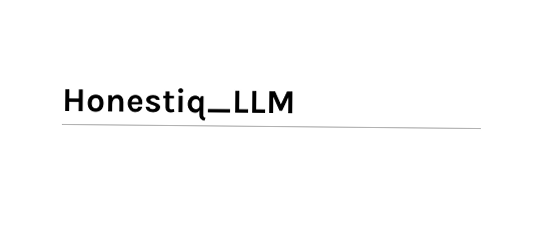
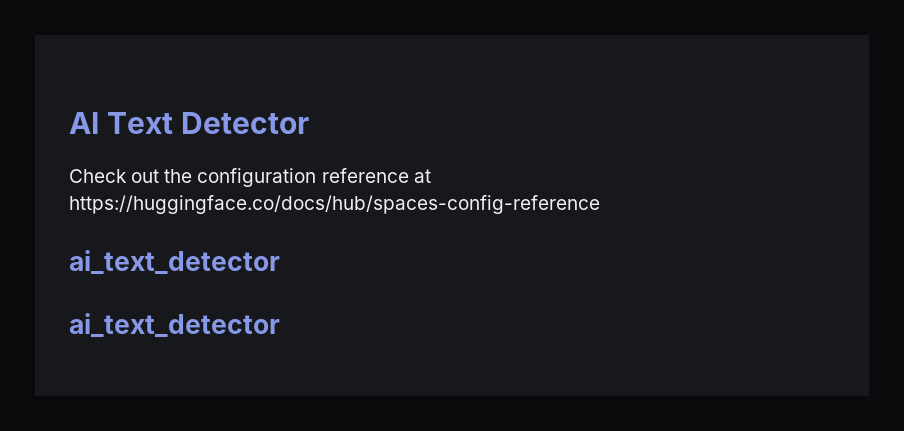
- Honestiq_LLM
+ AI Text Detector
+ Check out the configuration reference at https://huggingface.co/docs/hub/spaces-config-reference
+ ai_text_detector
+ ai_text_detector

